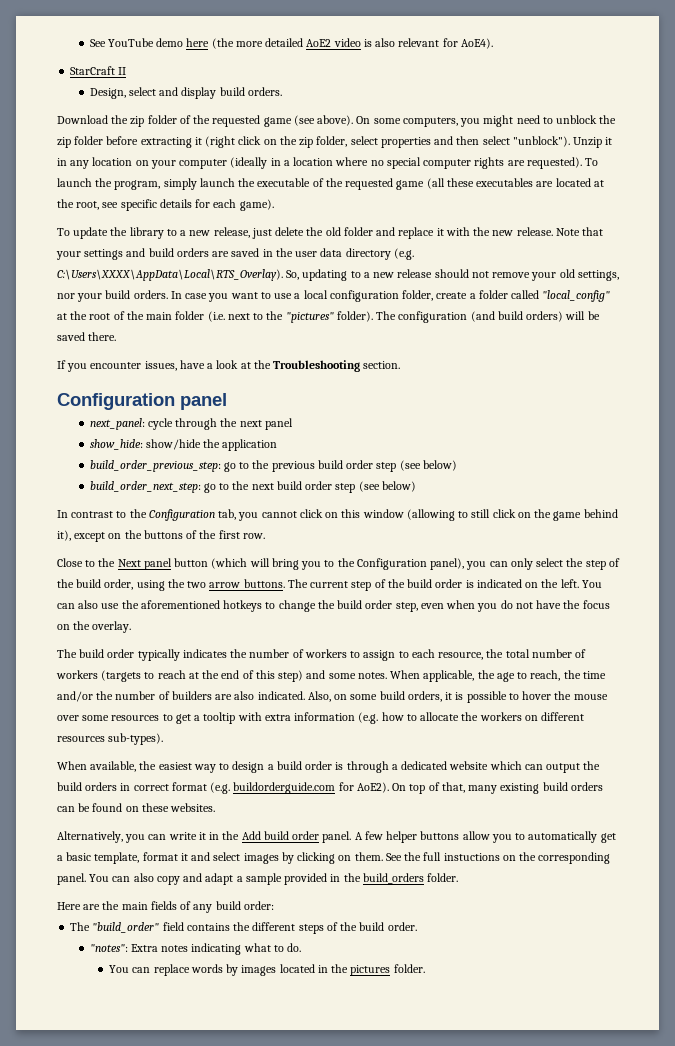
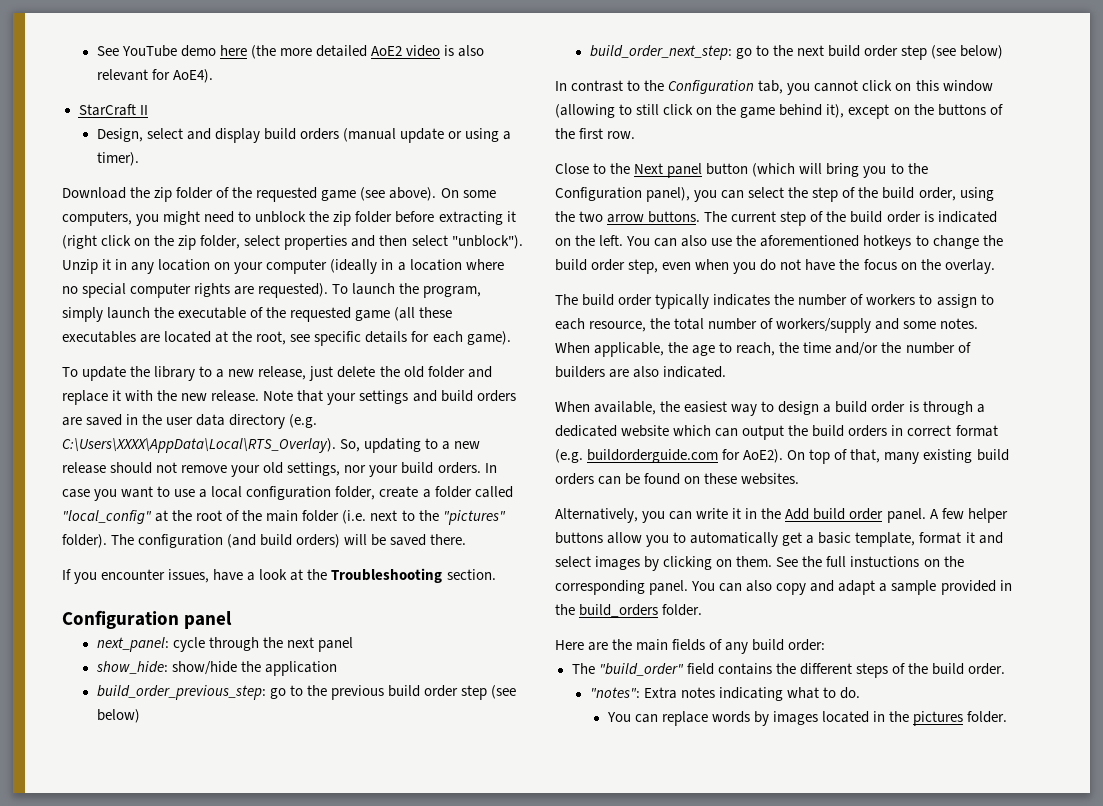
- Design, select and display build orders.
+ Design, select and display build orders (manual update or using a timer).
- Close to the Next panel button (which will bring you to the Configuration panel), you can only select the step of the build order, using the two arrow buttons.
+ Close to the Next panel button (which will bring you to the Configuration panel), you can select the step of the build order, using the two arrow buttons.
- The build order typically indicates the number of workers to assign to each resource, the total number of workers (targets to reach at the end of this step) and some notes.
+ The build order typically indicates the number of workers to assign to each resource, the total number of workers/supply and some notes.
- Also, on some build orders, it is possible to hover the mouse over some resources to get a tooltip with extra information (e.g. how to allocate the workers on different resources sub-types).

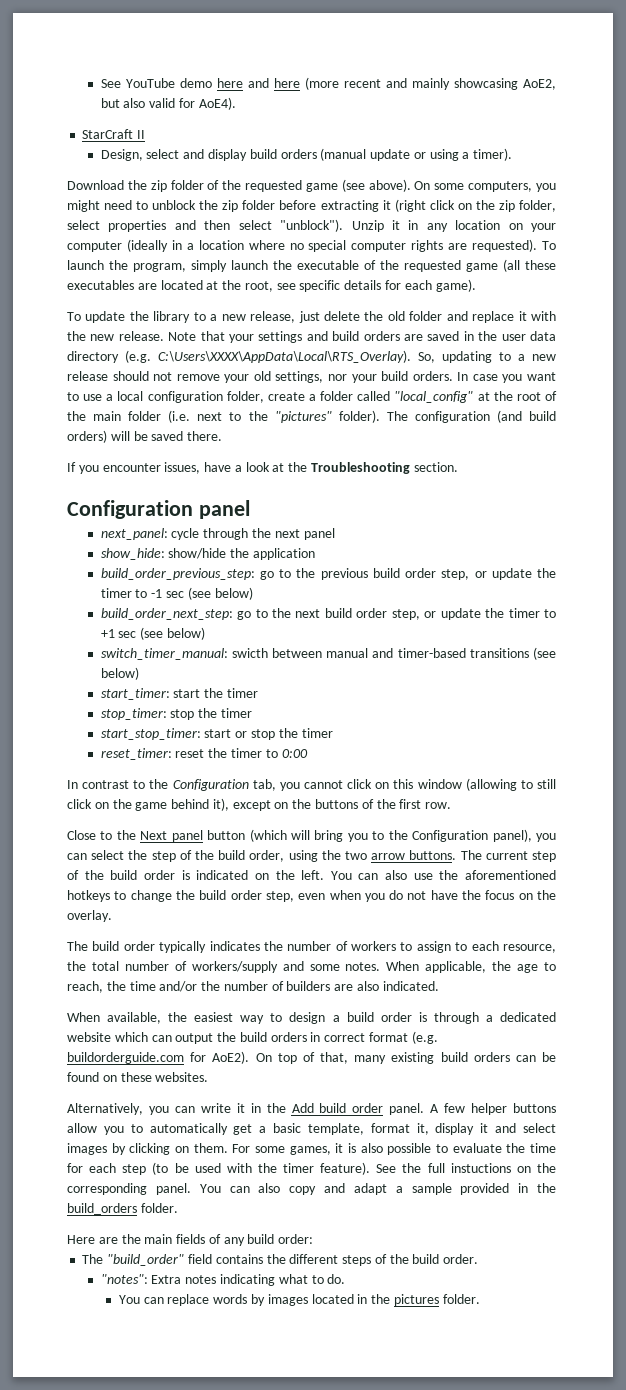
- See YouTube demo here (the more detailed AoE2 video is also relevant for AoE4).
+ See YouTube demo here and here (more recent and mainly showcasing AoE2, but also valid for AoE4).
- build_order_previous_step: go to the previous build order step (see below)
+ build_order_previous_step: go to the previous build order step, or update the timer to -1 sec (see below)
- build_order_next_step: go to the next build order step (see below)
+ build_order_next_step: go to the next build order step, or update the timer to +1 sec (see below)
+ switch_timer_manual: swicth between manual and timer-based transitions (see below)
+ start_timer: start the timer
+ stop_timer: stop the timer
+ start_stop_timer: start or stop the timer
+ reset_timer: reset the timer to 0:00
- A few helper buttons allow you to automatically get a basic template, format it and select images by clicking on them.
+ A few helper buttons allow you to automatically get a basic template, format it, display it and select images by clicking on them.
+ For some games, it is also possible to evaluate the time for each step (to be used with the timer feature).

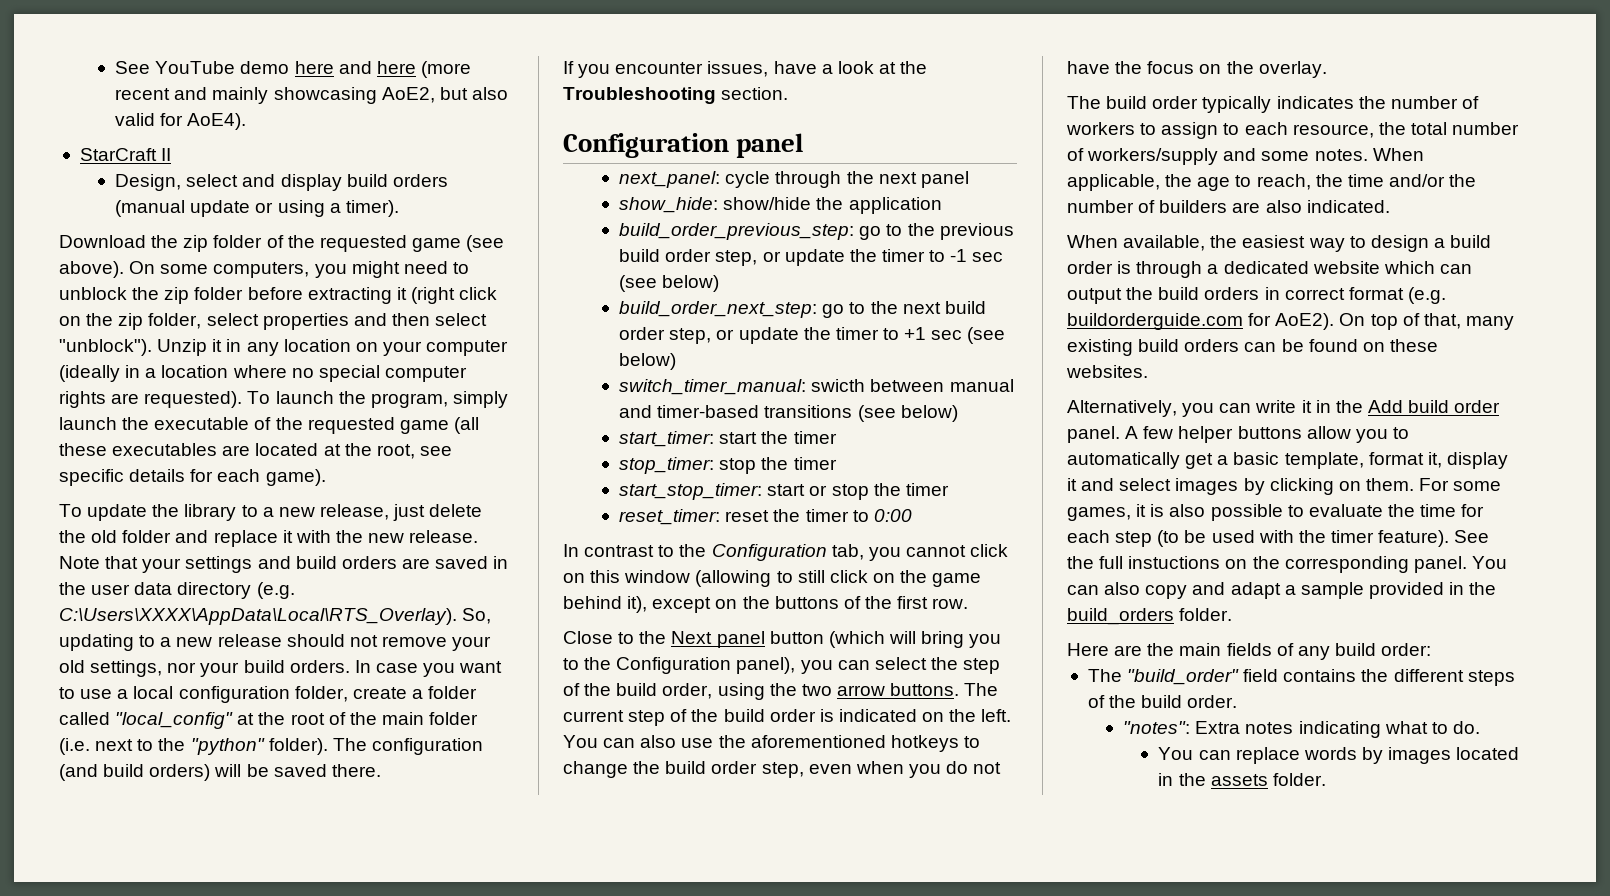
- In case you want to use a local configuration folder, create a folder called "local_config" at the root of the main folder (i.e. next to the "pictures" folder).
+ In case you want to use a local configuration folder, create a folder called "local_config" at the root of the main folder (i.e. next to the "python" folder).
- You can replace words by images located in the pictures folder.
+ You can replace words by images located in the assets folder.

